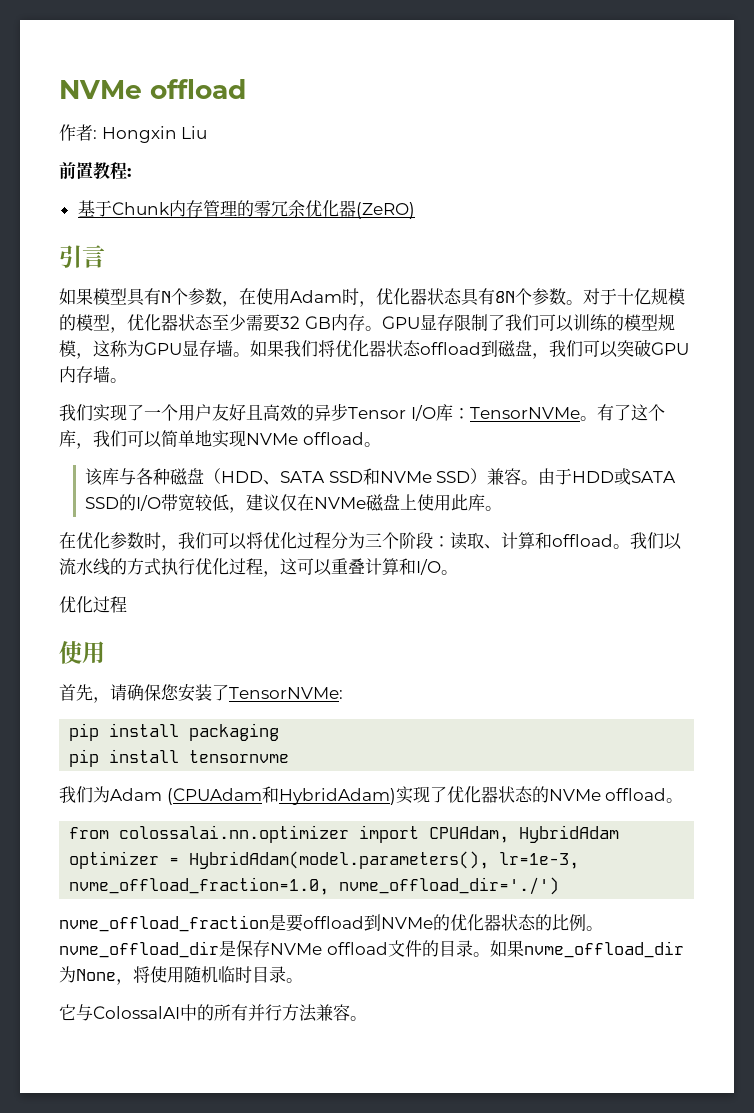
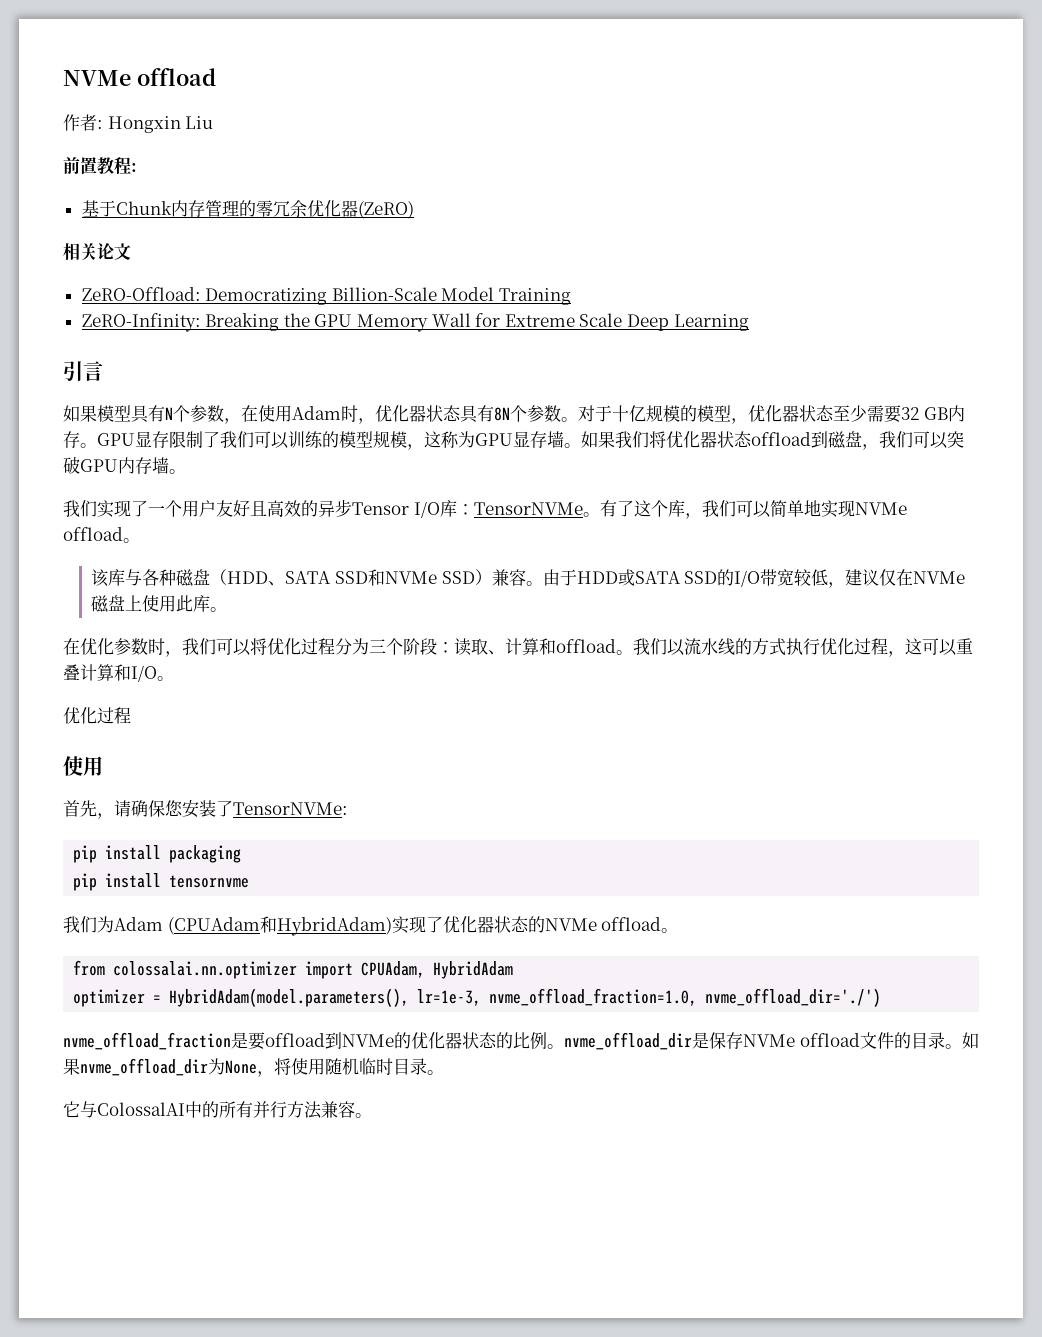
+ 相关论文
+ ZeRO-Offload: Democratizing Billion-Scale Model Training
+ ZeRO-Infinity: Breaking the GPU Memory Wall for Extreme Scale Deep Learning

